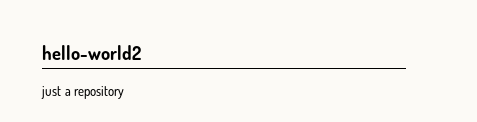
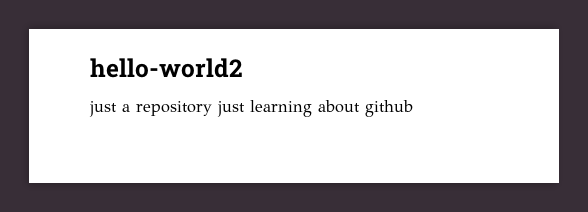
- just a repository
+ just a repository just learning about github

